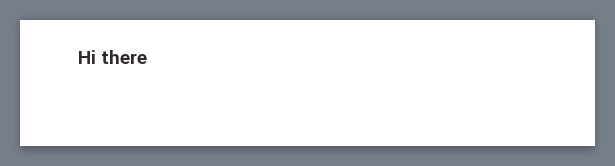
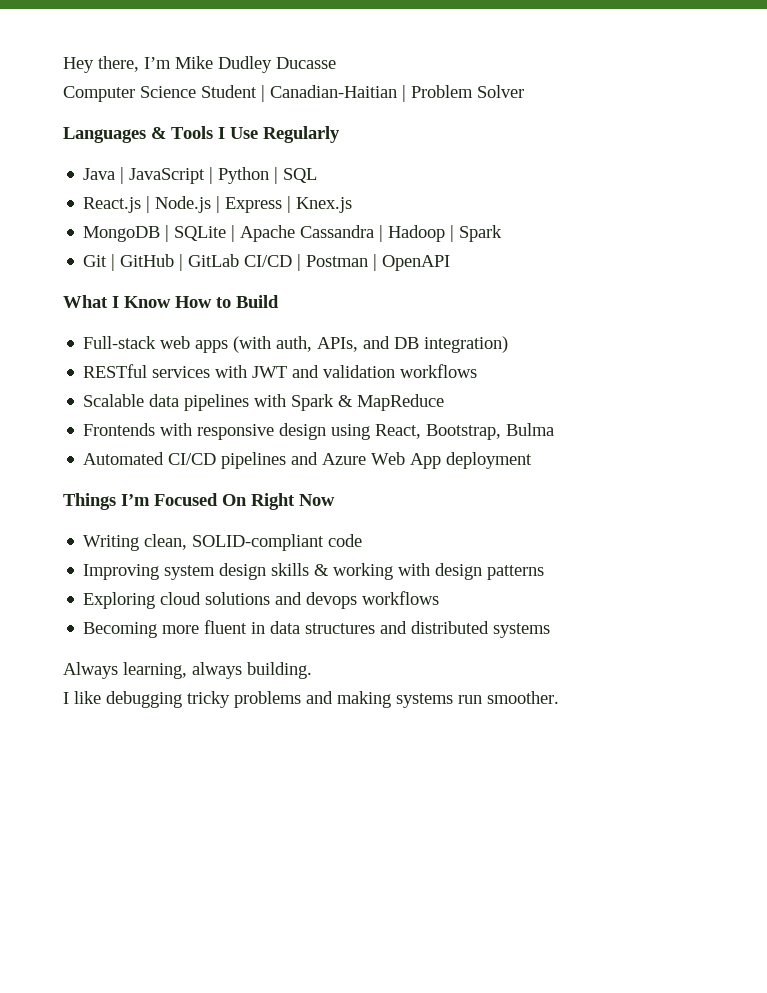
- Hi there
+ Hey there, I’m Mike Dudley Ducasse
+ Computer Science Student | Canadian-Haitian | Problem Solver
+ Languages & Tools I Use Regularly
+ Java | JavaScript | Python | SQL
+ React.js | Node.js | Express | Knex.js
+ MongoDB | SQLite | Apache Cassandra | Hadoop | Spark
+ Git | GitHub | GitLab CI/CD | Postman | OpenAPI
+ What I Know How to Build
+ Full-stack web apps (with auth, APIs, and DB integration)
+ RESTful services with JWT and validation workflows
+ Scalable data pipelines with Spark & MapReduce
+ Frontends with responsive design using React, Bootstrap, Bulma
+ Automated CI/CD pipelines and Azure Web App deployment
+ Things I’m Focused On Right Now
+ Writing clean, SOLID-compliant code
+ Improving system design skills & working with design patterns
+ Exploring cloud solutions and devops workflows
+ Becoming more fluent in data structures and distributed systems
+ Always learning, always building.
+ I like debugging tricky problems and making systems run smoother.

